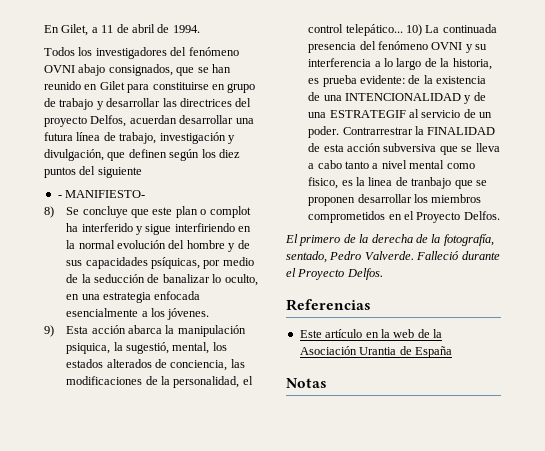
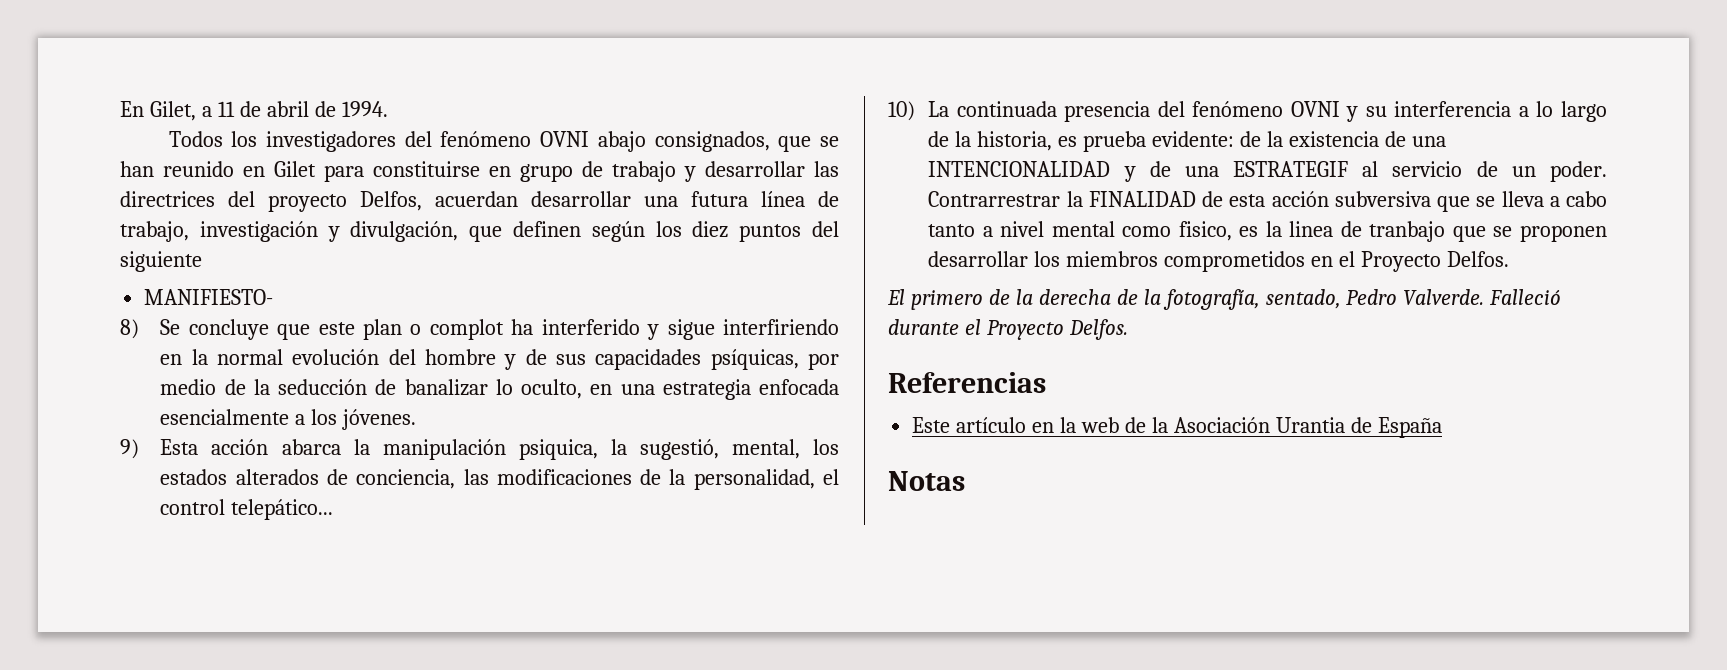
- - MANIFIESTO-
+ MANIFIESTO-
- 9) Esta acción abarca la manipulación psiquica, la sugestió, mental, los estados alterados de conciencia, las modificaciones de la personalidad, el control telepático... 10) La continuada presencia del fenómeno OVNI y su interferencia a lo largo de la historia, es prueba evidente: de la existencia de una INTENCIONALIDAD y de una ESTRATEGIF al servicio de un poder.
+ 9) Esta acción abarca la manipulación psiquica, la sugestió, mental, los estados alterados de conciencia, las modificaciones de la personalidad, el control telepático...
+ 10) La continuada presencia del fenómeno OVNI y su interferencia a lo largo de la historia, es prueba evidente: de la existencia de una INTENCIONALIDAD y de una ESTRATEGIF al servicio de un poder.

